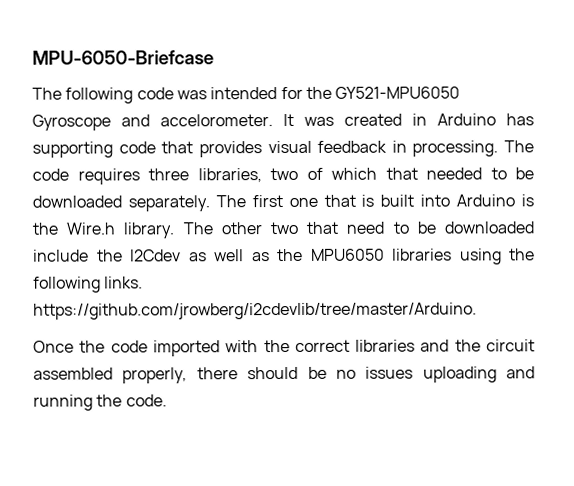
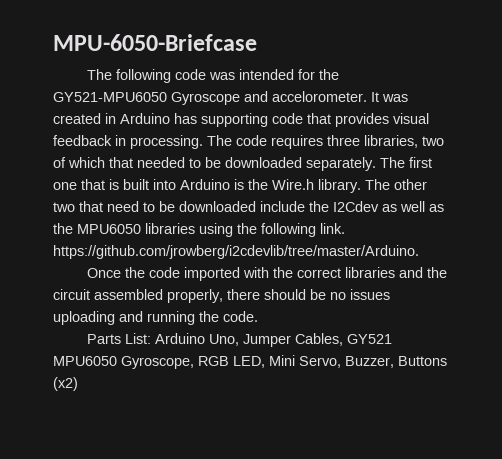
- The other two that need to be downloaded include the I2Cdev as well as the MPU6050 libraries using the following links. https://github.com/jrowberg/i2cdevlib/tree/master/Arduino.
+ The other two that need to be downloaded include the I2Cdev as well as the MPU6050 libraries using the following link. https://github.com/jrowberg/i2cdevlib/tree/master/Arduino.
+ Parts List: Arduino Uno, Jumper Cables, GY521 MPU6050 Gyroscope, RGB LED, Mini Servo, Buzzer, Buttons (x2)

